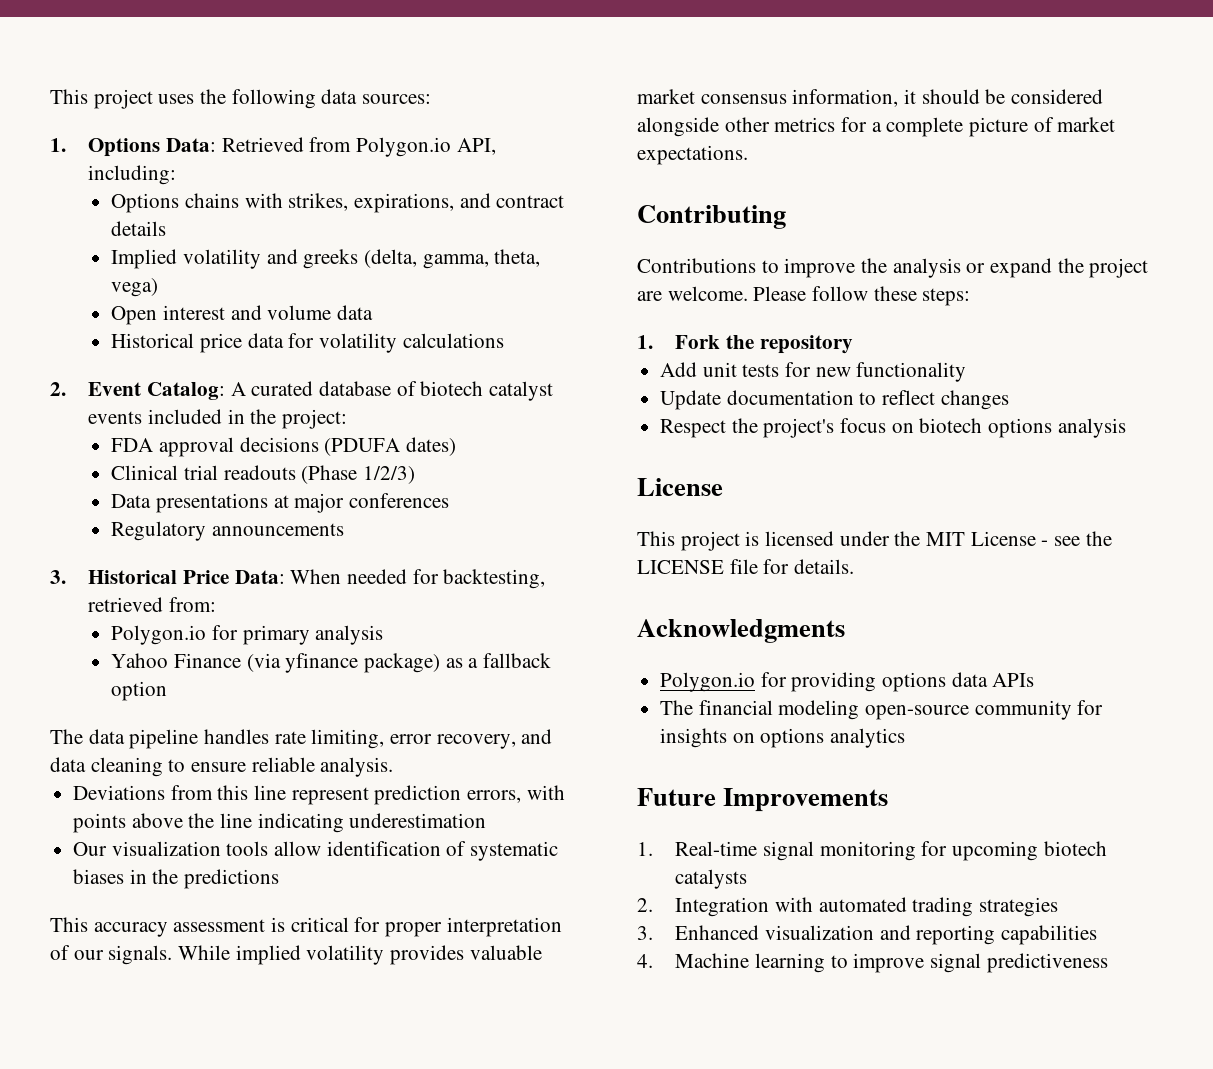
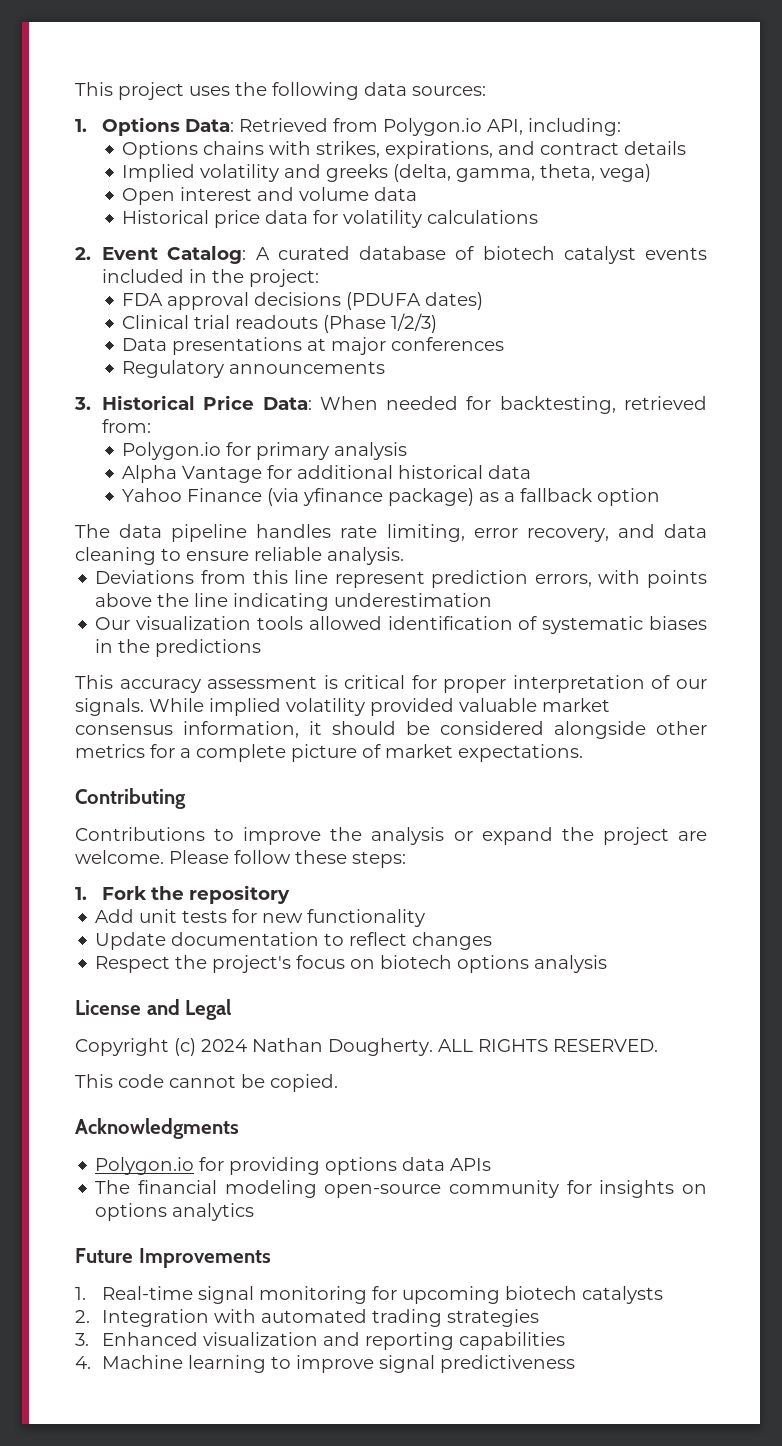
+ Alpha Vantage for additional historical data
- Our visualization tools allow identification of systematic biases in the predictions
+ Our visualization tools allowed identification of systematic biases in the predictions
- While implied volatility provides valuable market consensus information, it should be considered alongside other metrics for a complete picture of market expectations.
+ While implied volatility provided valuable market consensus information, it should be considered alongside other metrics for a complete picture of market expectations.
  Respect the project's focus on biotech options analysis
- License
- This project is licensed under the MIT License - see the LICENSE file for details.
+ License and Legal
+ Copyright (c) 2024 Nathan Dougherty. ALL RIGHTS RESERVED.
+ This code cannot be copied.

